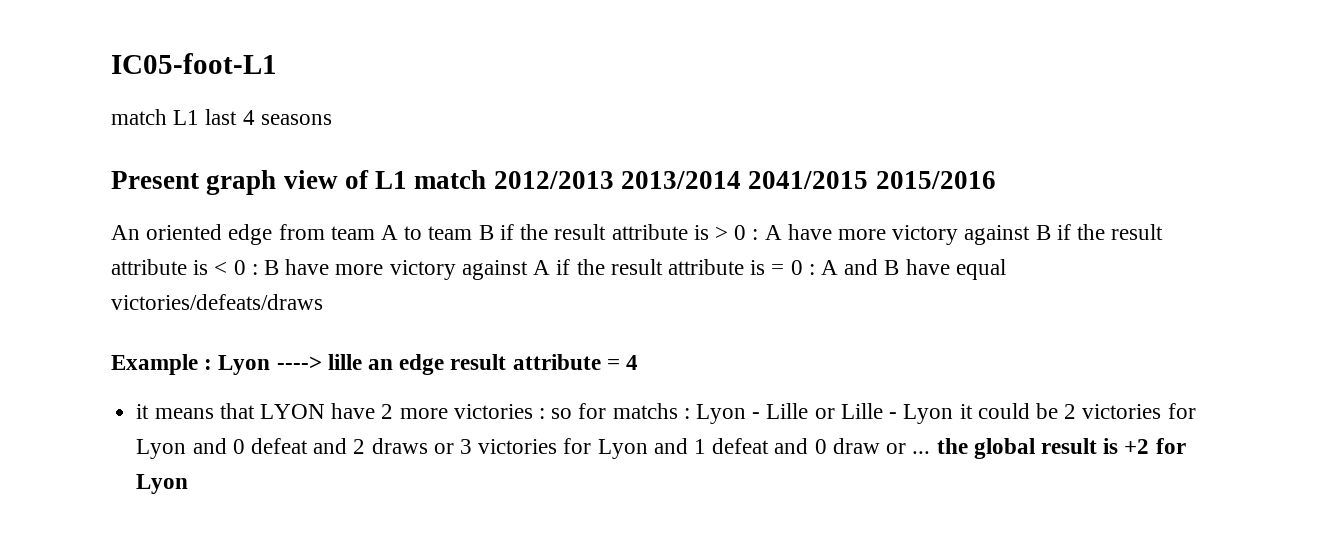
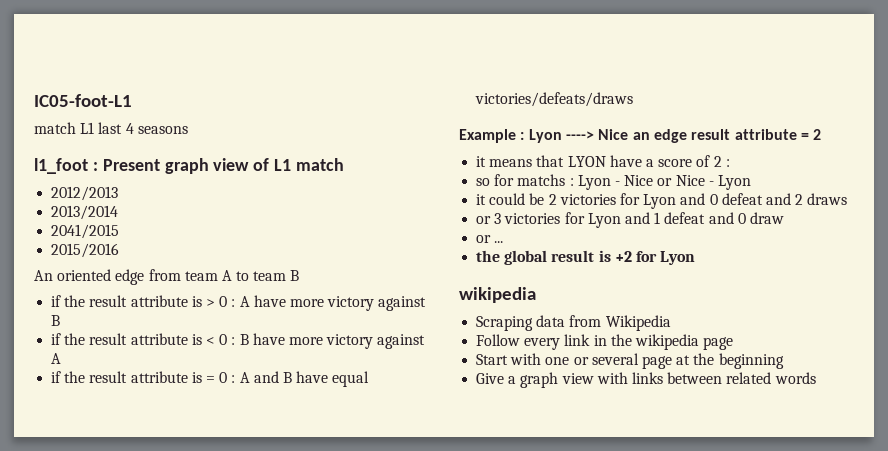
- Present graph view of L1 match 2012/2013 2013/2014 2041/2015 2015/2016
+ l1_foot : Present graph view of L1 match
+ 2012/2013
+ 2013/2014
+ 2041/2015
+ 2015/2016
- An oriented edge from team A to team B if the result attribute is > 0 : A have more victory against B if the result attribute is < 0 : B have more victory against A if the result attribute is = 0 : A and B have equal victories/defeats/draws
+ An oriented edge from team A to team B
+ if the result attribute is > 0 : A have more victory against B
+ if the result attribute is < 0 : B have more victory against A
+ if the result attribute is = 0 : A and B have equal victories/defeats/draws
- Example : Lyon ----> lille an edge result attribute = 4
+ Example : Lyon ----> Nice an edge result attribute = 2
- it means that LYON have 2 more victories : so for matchs : Lyon - Lille or Lille - Lyon it could be 2 victories for Lyon and 0 defeat and 2 draws or 3 victories for Lyon and 1 defeat and 0 draw or ... the global result is +2 for Lyon
+ it means that LYON have a score of 2 :
+ so for matchs : Lyon - Nice or Nice - Lyon
+ it could be 2 victories for Lyon and 0 defeat and 2 draws
+ or 3 victories for Lyon and 1 defeat and 0 draw
+ or ...
+ the global result is +2 for Lyon
+ wikipedia
+ Scraping data from Wikipedia
+ Follow every link in the wikipedia page
+ Start with one or several page at the beginning
+ Give a graph view with links between related words

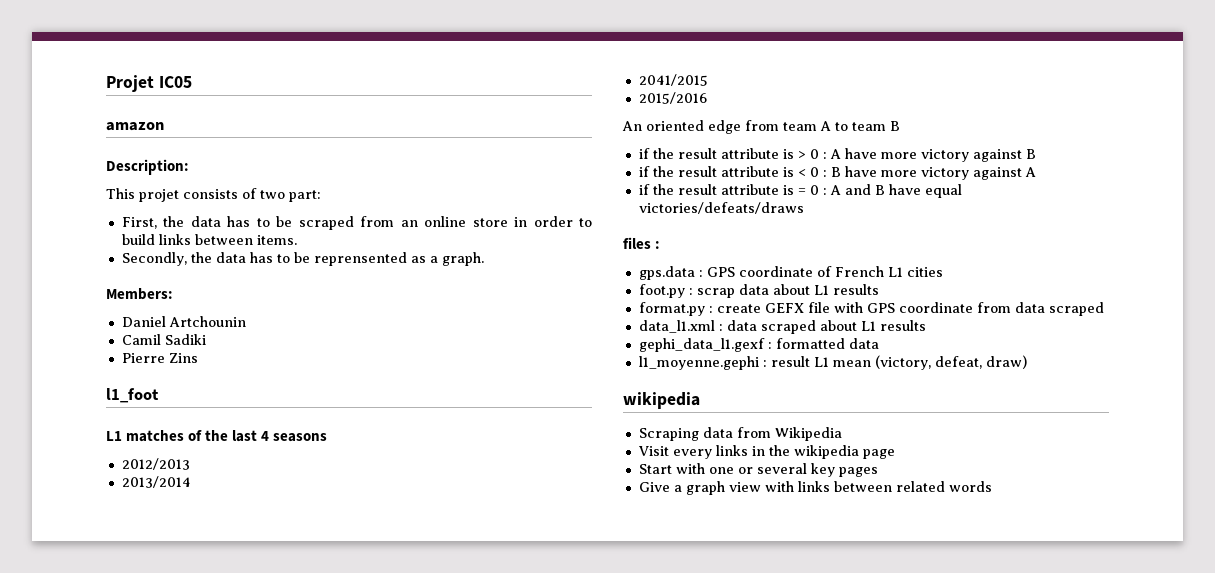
- IC05-foot-L1
- match L1 last 4 seasons
- l1_foot : Present graph view of L1 match
+ Projet IC05
+ amazon
+ Description:
+ This projet consists of two part:
+ First, the data has to be scraped from an online store in order to build links between items.
+ Secondly, the data has to be reprensented as a graph.
+ Members:
+ Daniel Artchounin
+ Camil Sadiki
+ Pierre Zins
+ l1_foot
+ L1 matches of the last 4 seasons
- Example : Lyon ----> Nice an edge result attribute = 2
- it means that LYON have a score of 2 :
- so for matchs : Lyon - Nice or Nice - Lyon
- it could be 2 victories for Lyon and 0 defeat and 2 draws
- or 3 victories for Lyon and 1 defeat and 0 draw
- or ...
- the global result is +2 for Lyon
+ files :
+ gps.data : GPS coordinate of French L1 cities
+ foot.py : scrap data about L1 results
+ format.py : create GEFX file with GPS coordinate from data scraped
+ data_l1.xml : data scraped about L1 results
+ gephi_data_l1.gexf : formatted data
+ l1_moyenne.gephi : result L1 mean (victory, defeat, draw)
- Follow every link in the wikipedia page
+ Visit every links in the wikipedia page
- Start with one or several page at the beginning
+ Start with one or several key pages

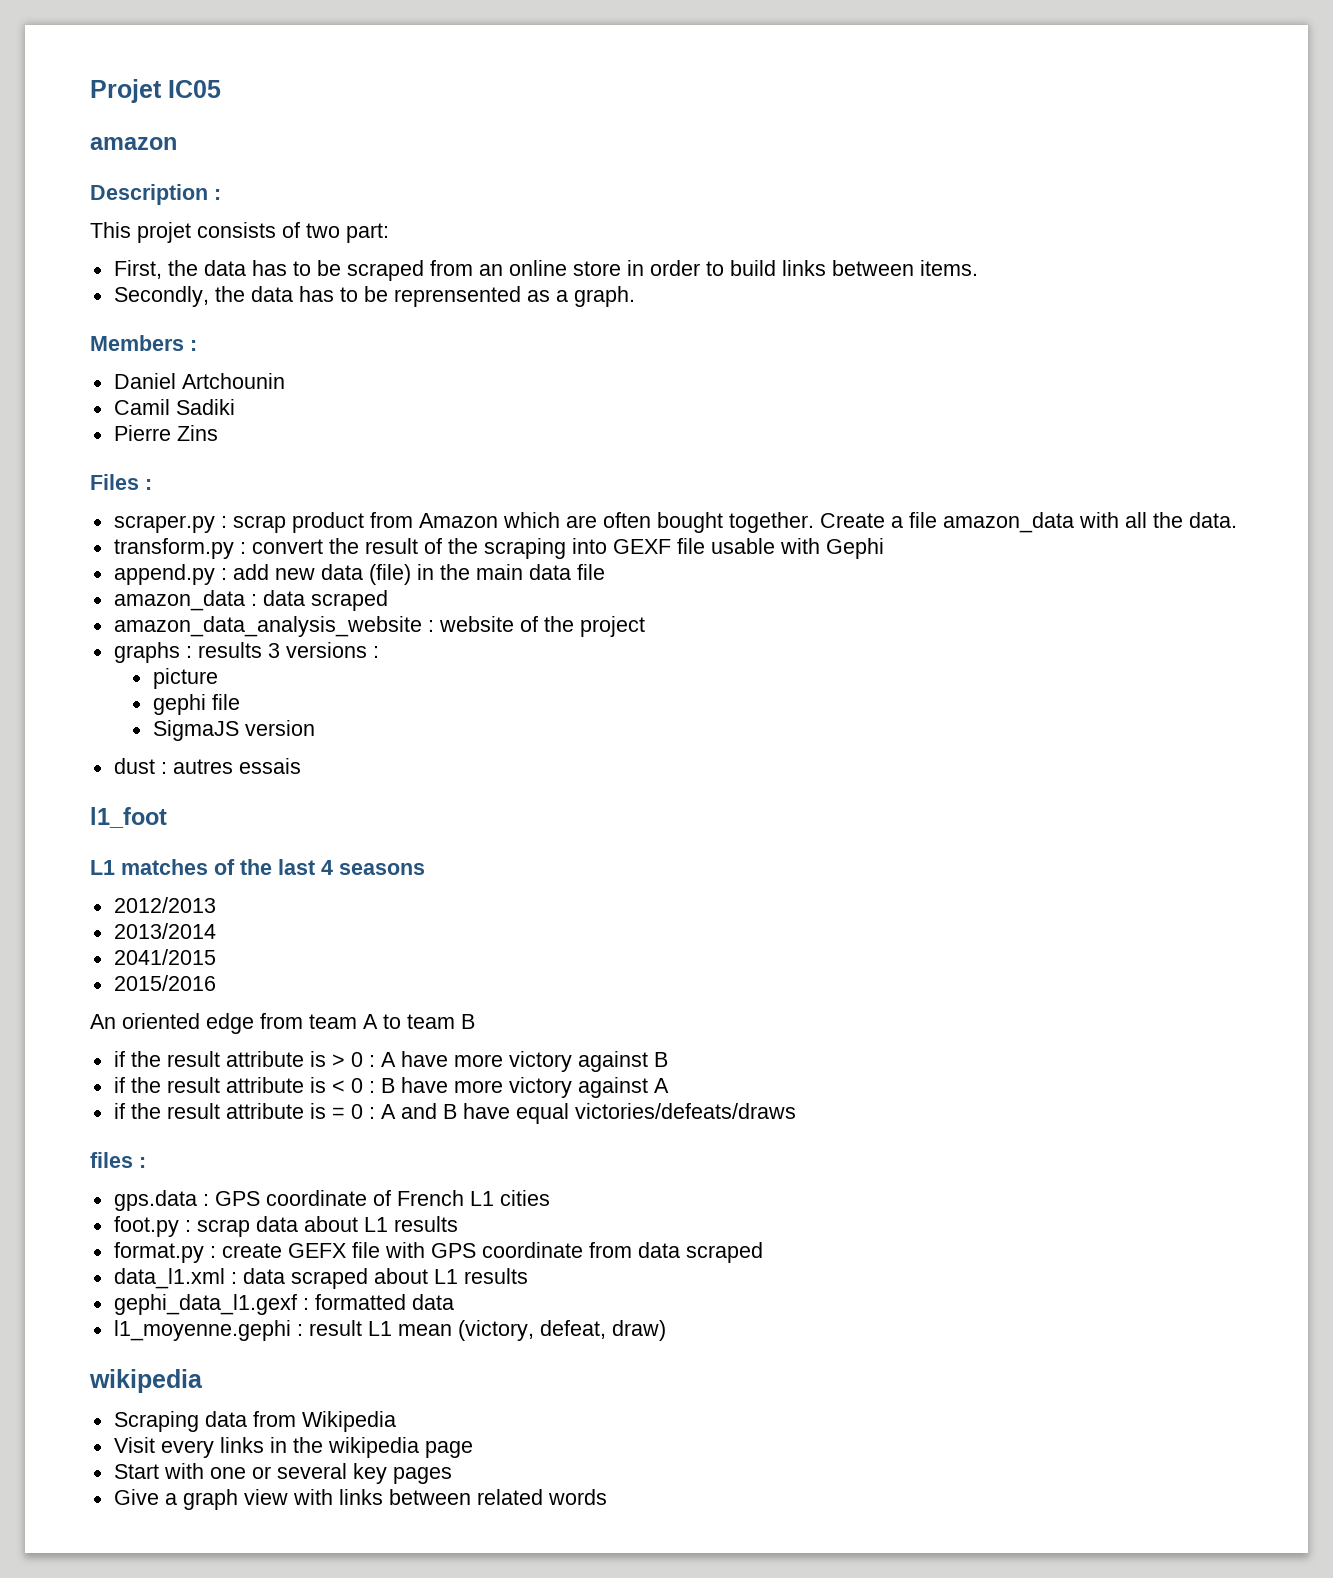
- Description:
+ Description :
- Members:
+ Members :
+ Files :
+ scraper.py : scrap product from Amazon which are often bought together. Create a file amazon_data with all the data.
+ transform.py : convert the result of the scraping into GEXF file usable with Gephi
+ append.py : add new data (file) in the main data file
+ amazon_data : data scraped
+ amazon_data_analysis_website : website of the project
+ graphs : results 3 versions :
+ picture
+ gephi file
+ SigmaJS version
+ dust : autres essais

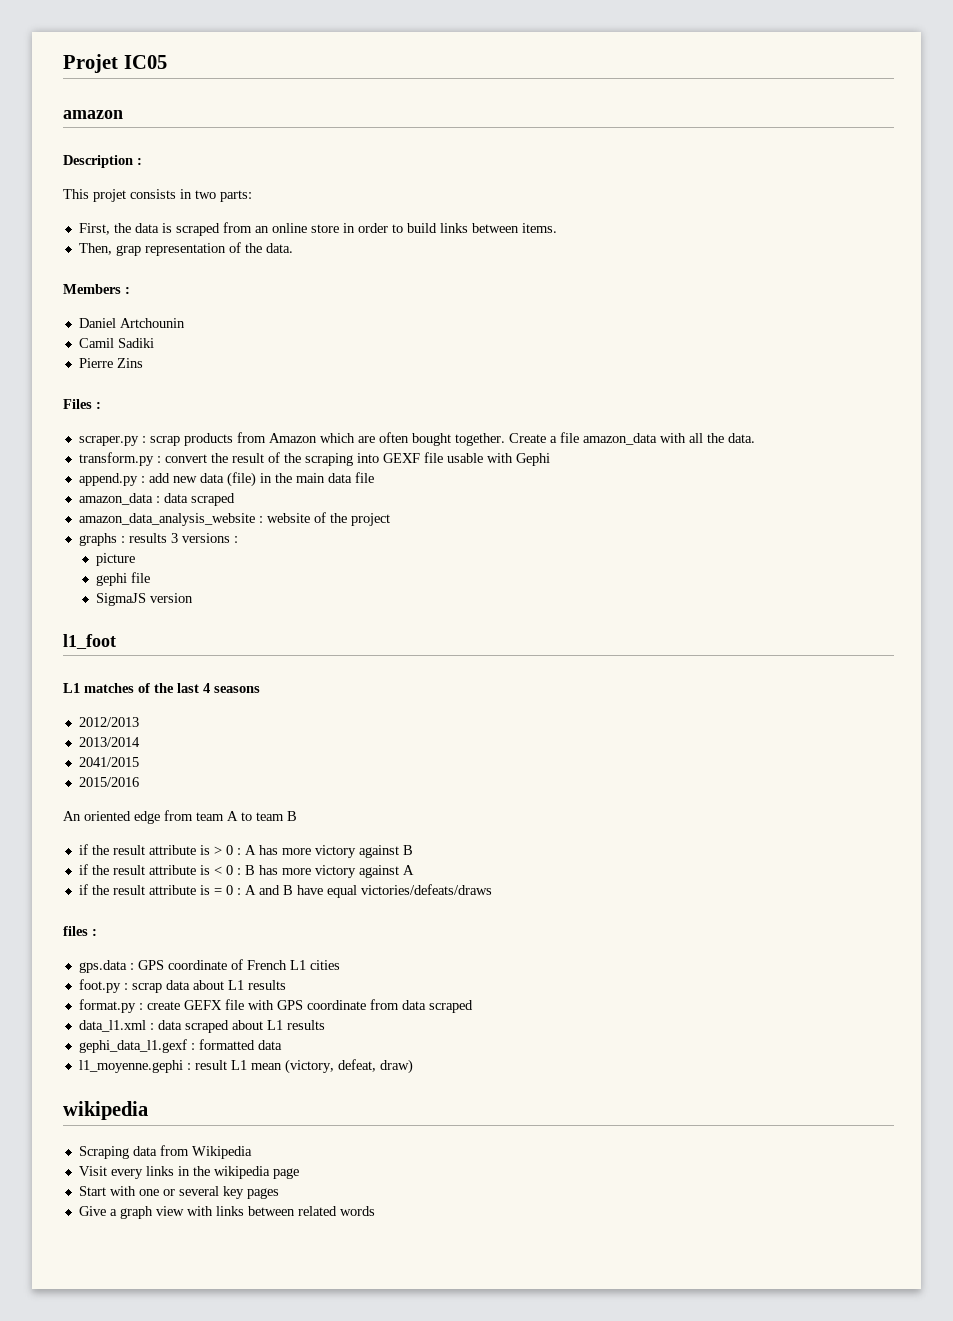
- This projet consists of two part:
+ This projet consists in two parts:
- First, the data has to be scraped from an online store in order to build links between items.
+ First, the data is scraped from an online store in order to build links between items.
- Secondly, the data has to be reprensented as a graph.
+ Then, grap representation of the data.
- scraper.py : scrap product from Amazon which are often bought together.
+ scraper.py : scrap products from Amazon which are often bought together.
- dust : autres essais
- if the result attribute is > 0 : A have more victory against B
+ if the result attribute is > 0 : A has more victory against B
- if the result attribute is < 0 : B have more victory against A
+ if the result attribute is < 0 : B has more victory against A

